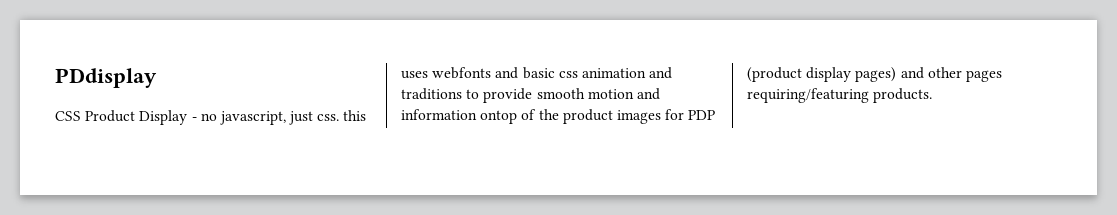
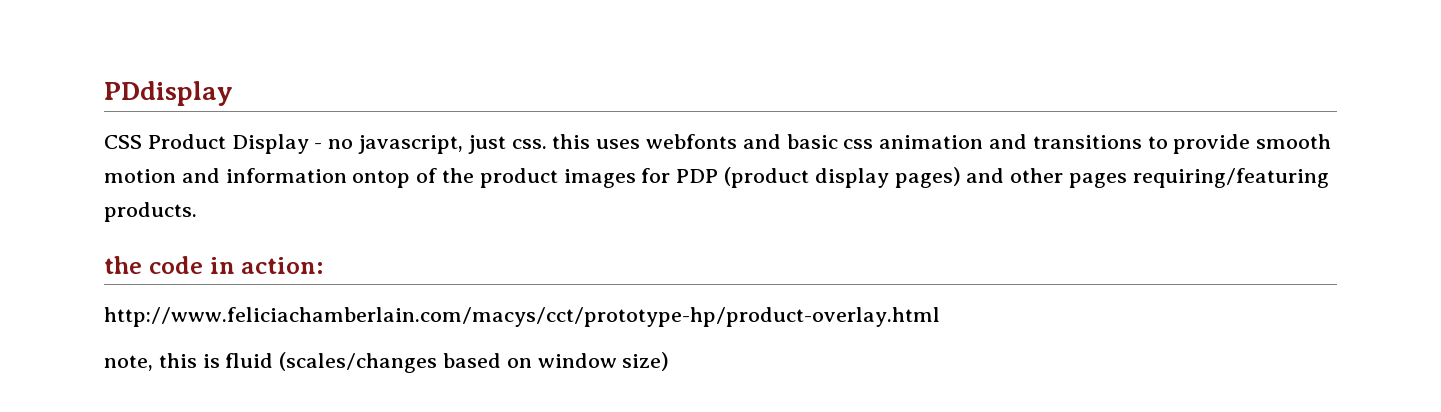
- CSS Product Display - no javascript, just css. this uses webfonts and basic css animation and traditions to provide smooth motion and information ontop of the product images for PDP (product display pages) and other pages requiring/featuring products.
+ CSS Product Display - no javascript, just css. this uses webfonts and basic css animation and transitions to provide smooth motion and information ontop of the product images for PDP (product display pages) and other pages requiring/featuring products.
+ the code in action:
+ http://www.feliciachamberlain.com/macys/cct/prototype-hp/product-overlay.html
+ note, this is fluid (scales/changes based on window size)

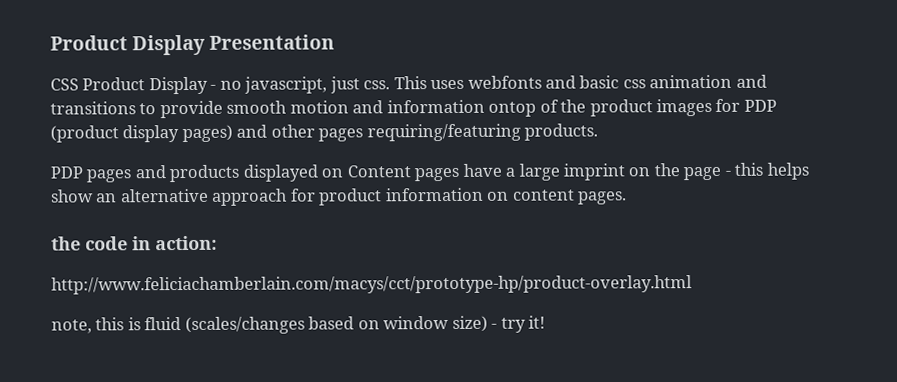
- PDdisplay
+ Product Display Presentation
- CSS Product Display - no javascript, just css. this uses webfonts and basic css animation and transitions to provide smooth motion and information ontop of the product images for PDP (product display pages) and other pages requiring/featuring products.
+ CSS Product Display - no javascript, just css. This uses webfonts and basic css animation and transitions to provide smooth motion and information ontop of the product images for PDP (product display pages) and other pages requiring/featuring products.
+ PDP pages and products displayed on Content pages have a large imprint on the page - this helps show an alternative approach for product information on content pages.
- note, this is fluid (scales/changes based on window size)
+ note, this is fluid (scales/changes based on window size) - try it!

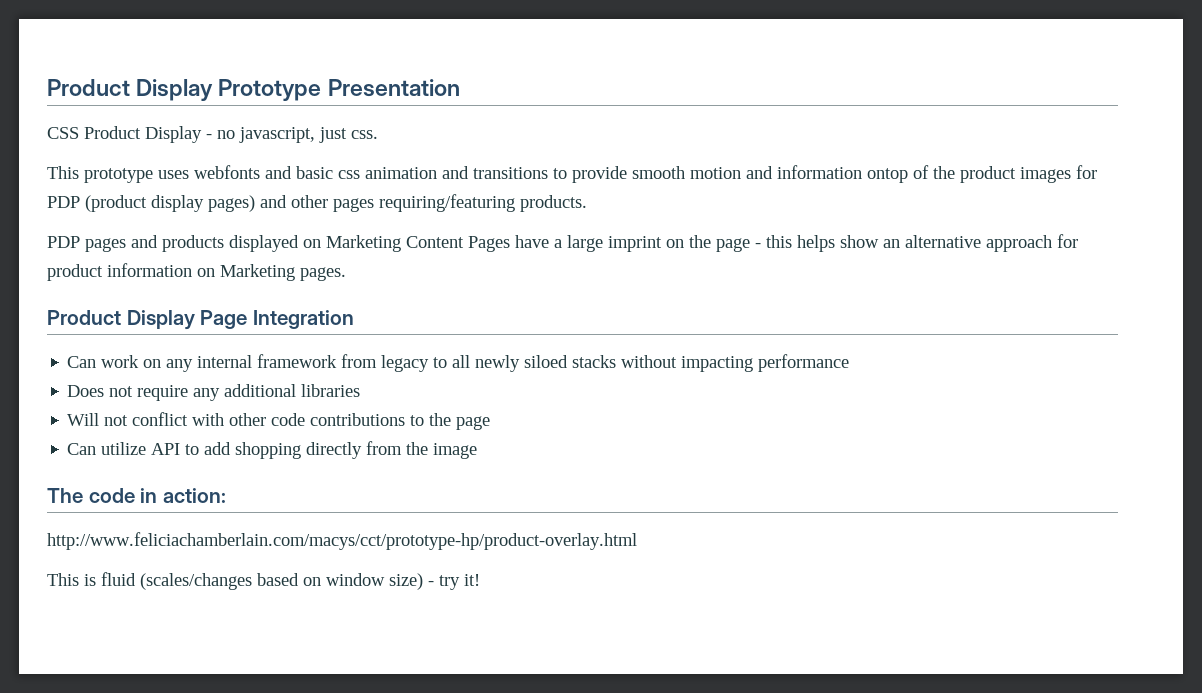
- Product Display Presentation
+ Product Display Prototype Presentation
- CSS Product Display - no javascript, just css. This uses webfonts and basic css animation and transitions to provide smooth motion and information ontop of the product images for PDP (product display pages) and other pages requiring/featuring products.
+ CSS Product Display - no javascript, just css.
+ This prototype uses webfonts and basic css animation and transitions to provide smooth motion and information ontop of the product images for PDP (product display pages) and other pages requiring/featuring products.
- PDP pages and products displayed on Content pages have a large imprint on the page - this helps show an alternative approach for product information on content pages.
+ PDP pages and products displayed on Marketing Content Pages have a large imprint on the page - this helps show an alternative approach for product information on Marketing pages.
- the code in action:
+ Product Display Page Integration
+ Can work on any internal framework from legacy to all newly siloed stacks without impacting performance
+ Does not require any additional libraries
+ Will not conflict with other code contributions to the page
+ Can utilize API to add shopping directly from the image
+ The code in action:
- note, this is fluid (scales/changes based on window size) - try it!
+ This is fluid (scales/changes based on window size) - try it!

